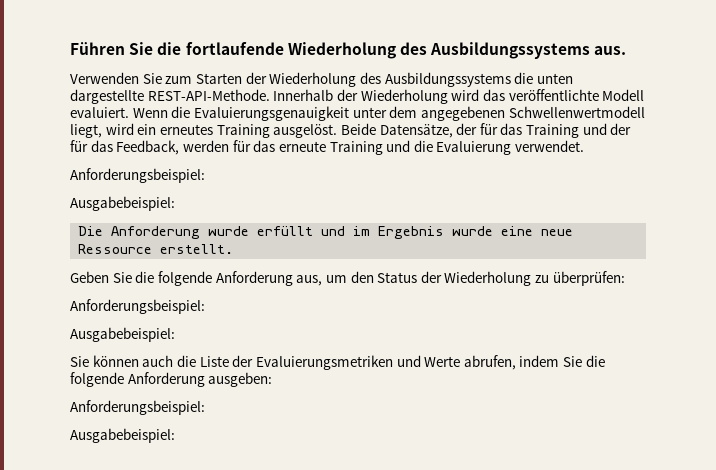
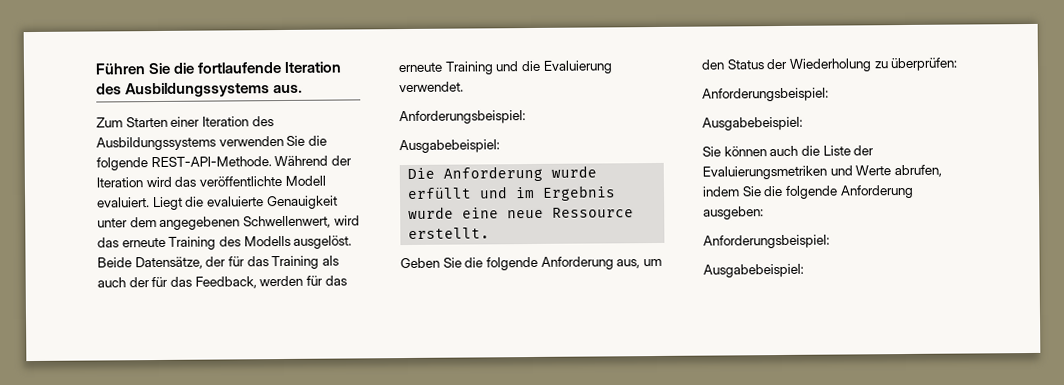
- Führen Sie die fortlaufende Wiederholung des Ausbildungssystems aus.
+ Führen Sie die fortlaufende Iteration des Ausbildungssystems aus.
- Verwenden Sie zum Starten der Wiederholung des Ausbildungssystems die unten dargestellte REST-API-Methode. Innerhalb der Wiederholung wird das veröffentlichte Modell evaluiert.
+ Zum Starten einer Iteration des Ausbildungssystems verwenden Sie die folgende REST-API-Methode. Während der Iteration wird das veröffentlichte Modell evaluiert.
- Wenn die Evaluierungsgenauigkeit unter dem angegebenen Schwellenwertmodell liegt, wird ein erneutes Training ausgelöst.
+ Liegt die evaluierte Genauigkeit unter dem angegebenen Schwellenwert, wird das erneute Training des Modells ausgelöst.
- Beide Datensätze, der für das Training und der für das Feedback, werden für das erneute Training und die Evaluierung verwendet.
+ Beide Datensätze, der für das Training als auch der für das Feedback, werden für das erneute Training und die Evaluierung verwendet.

